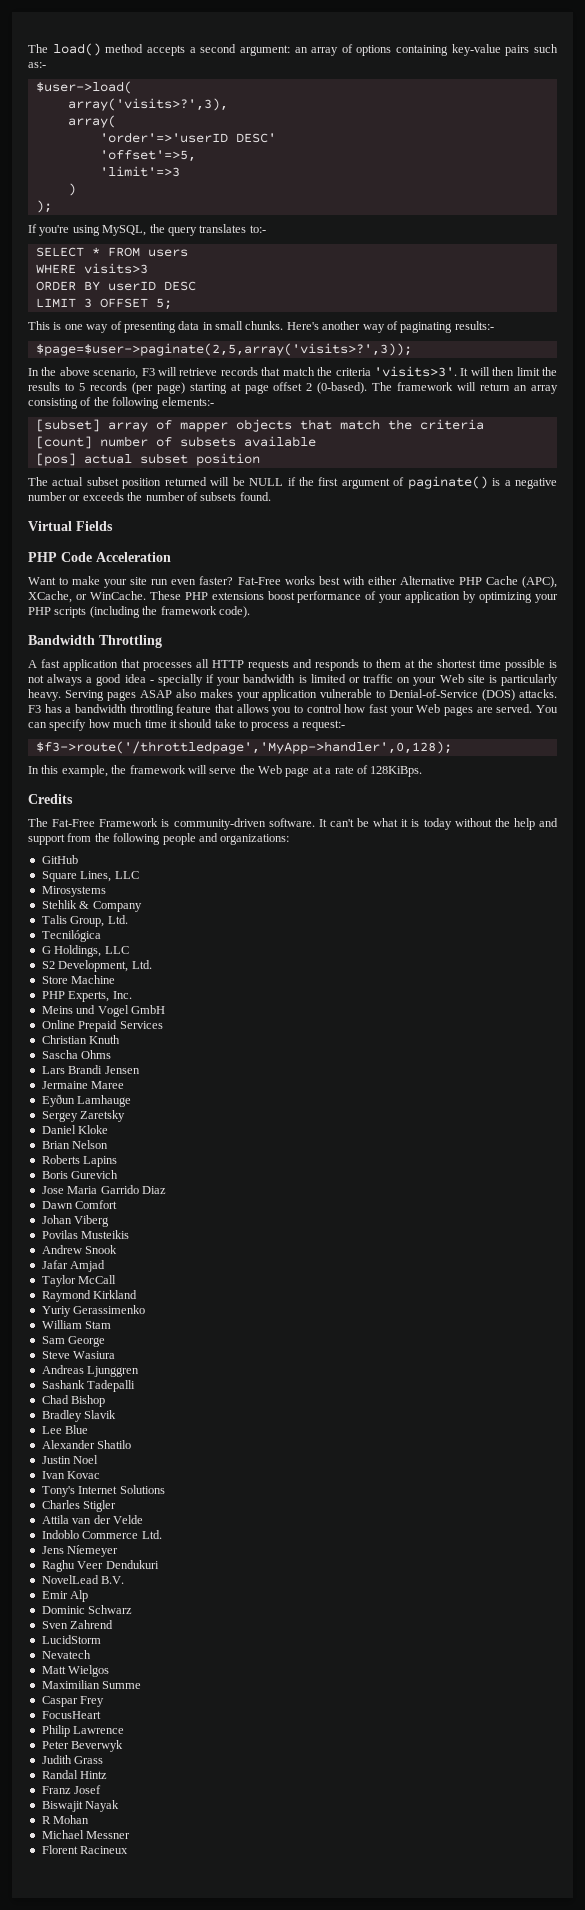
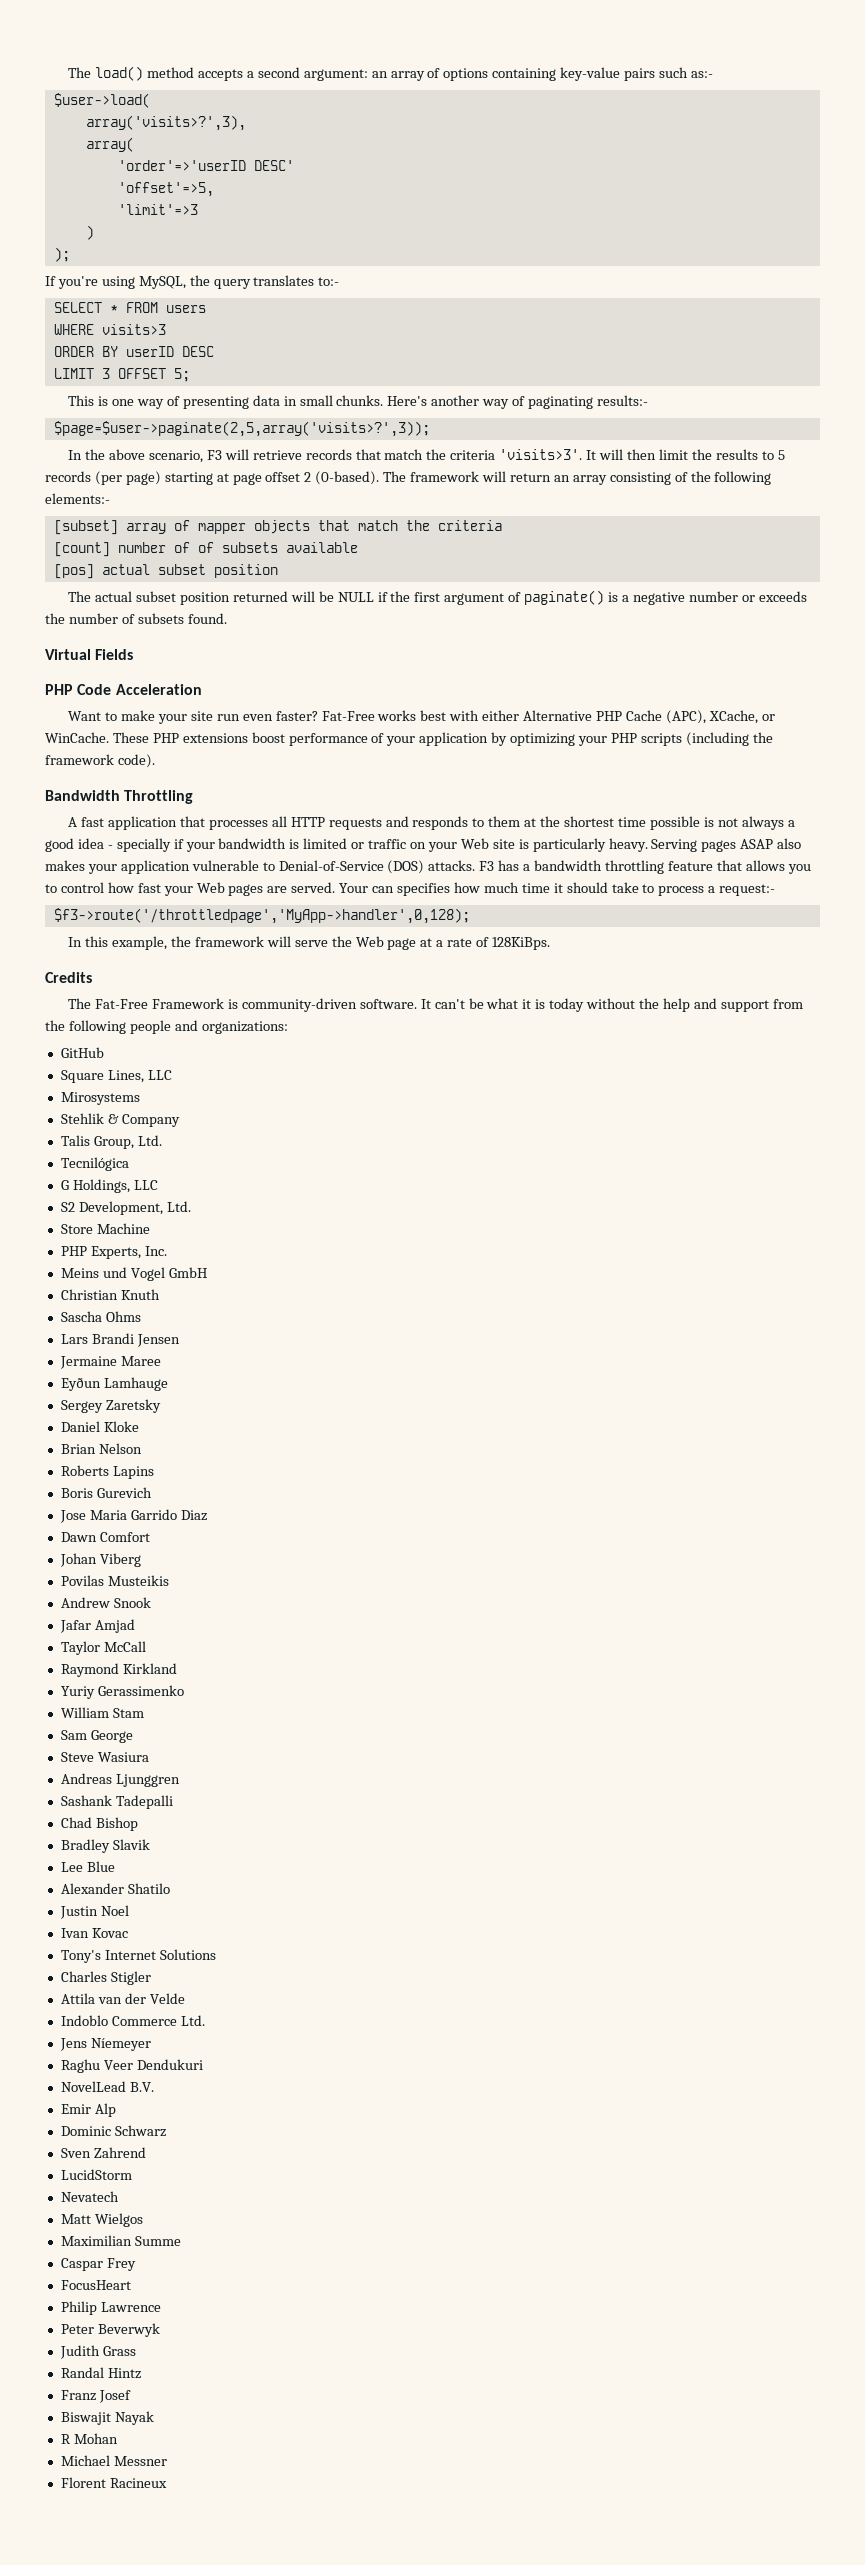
- [count] number of subsets available
+ [count] number of of subsets available
- You can specify how much time it should take to process a request:-
+ Your can specifies how much time it should take to process a request:-
- Online Prepaid Services

